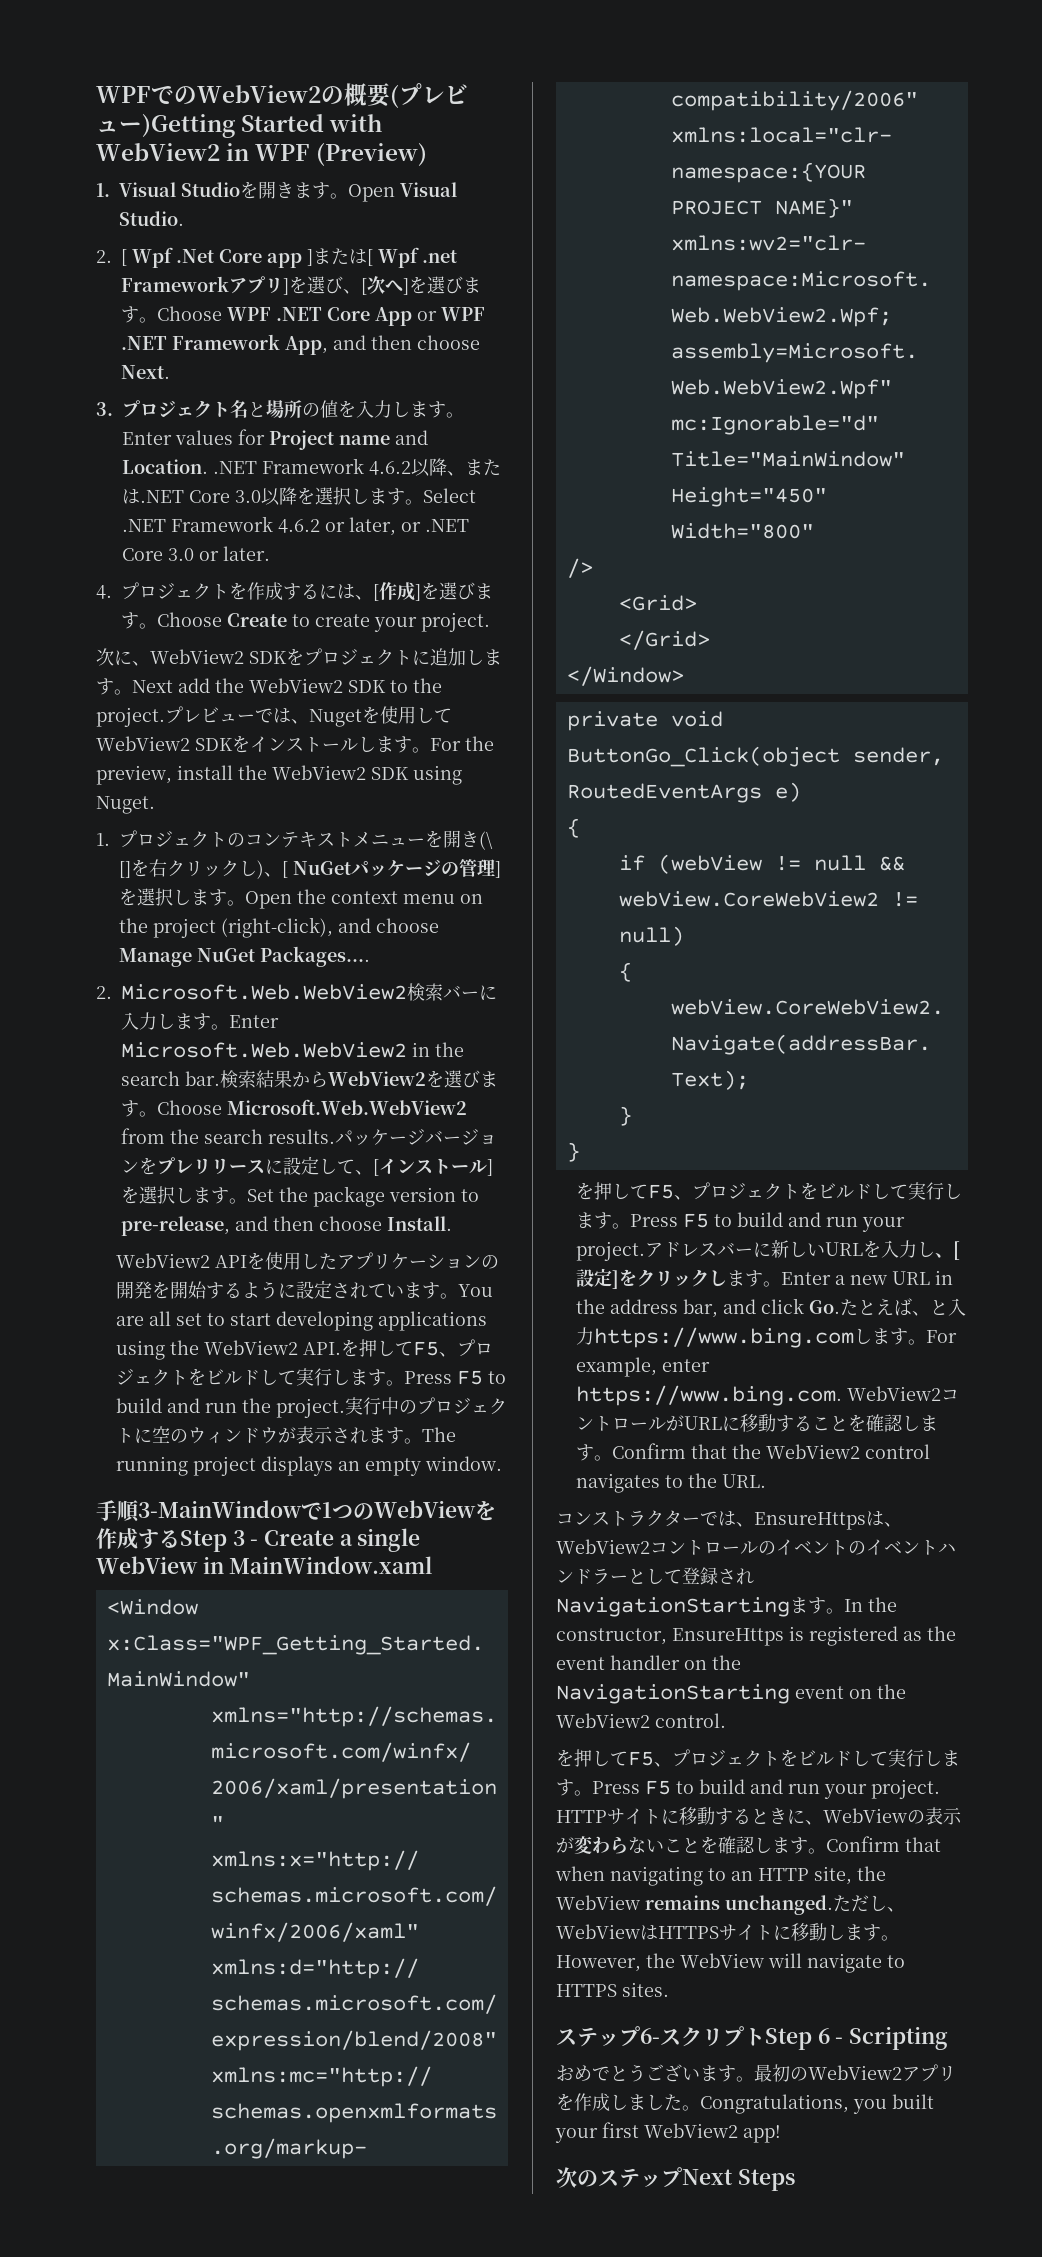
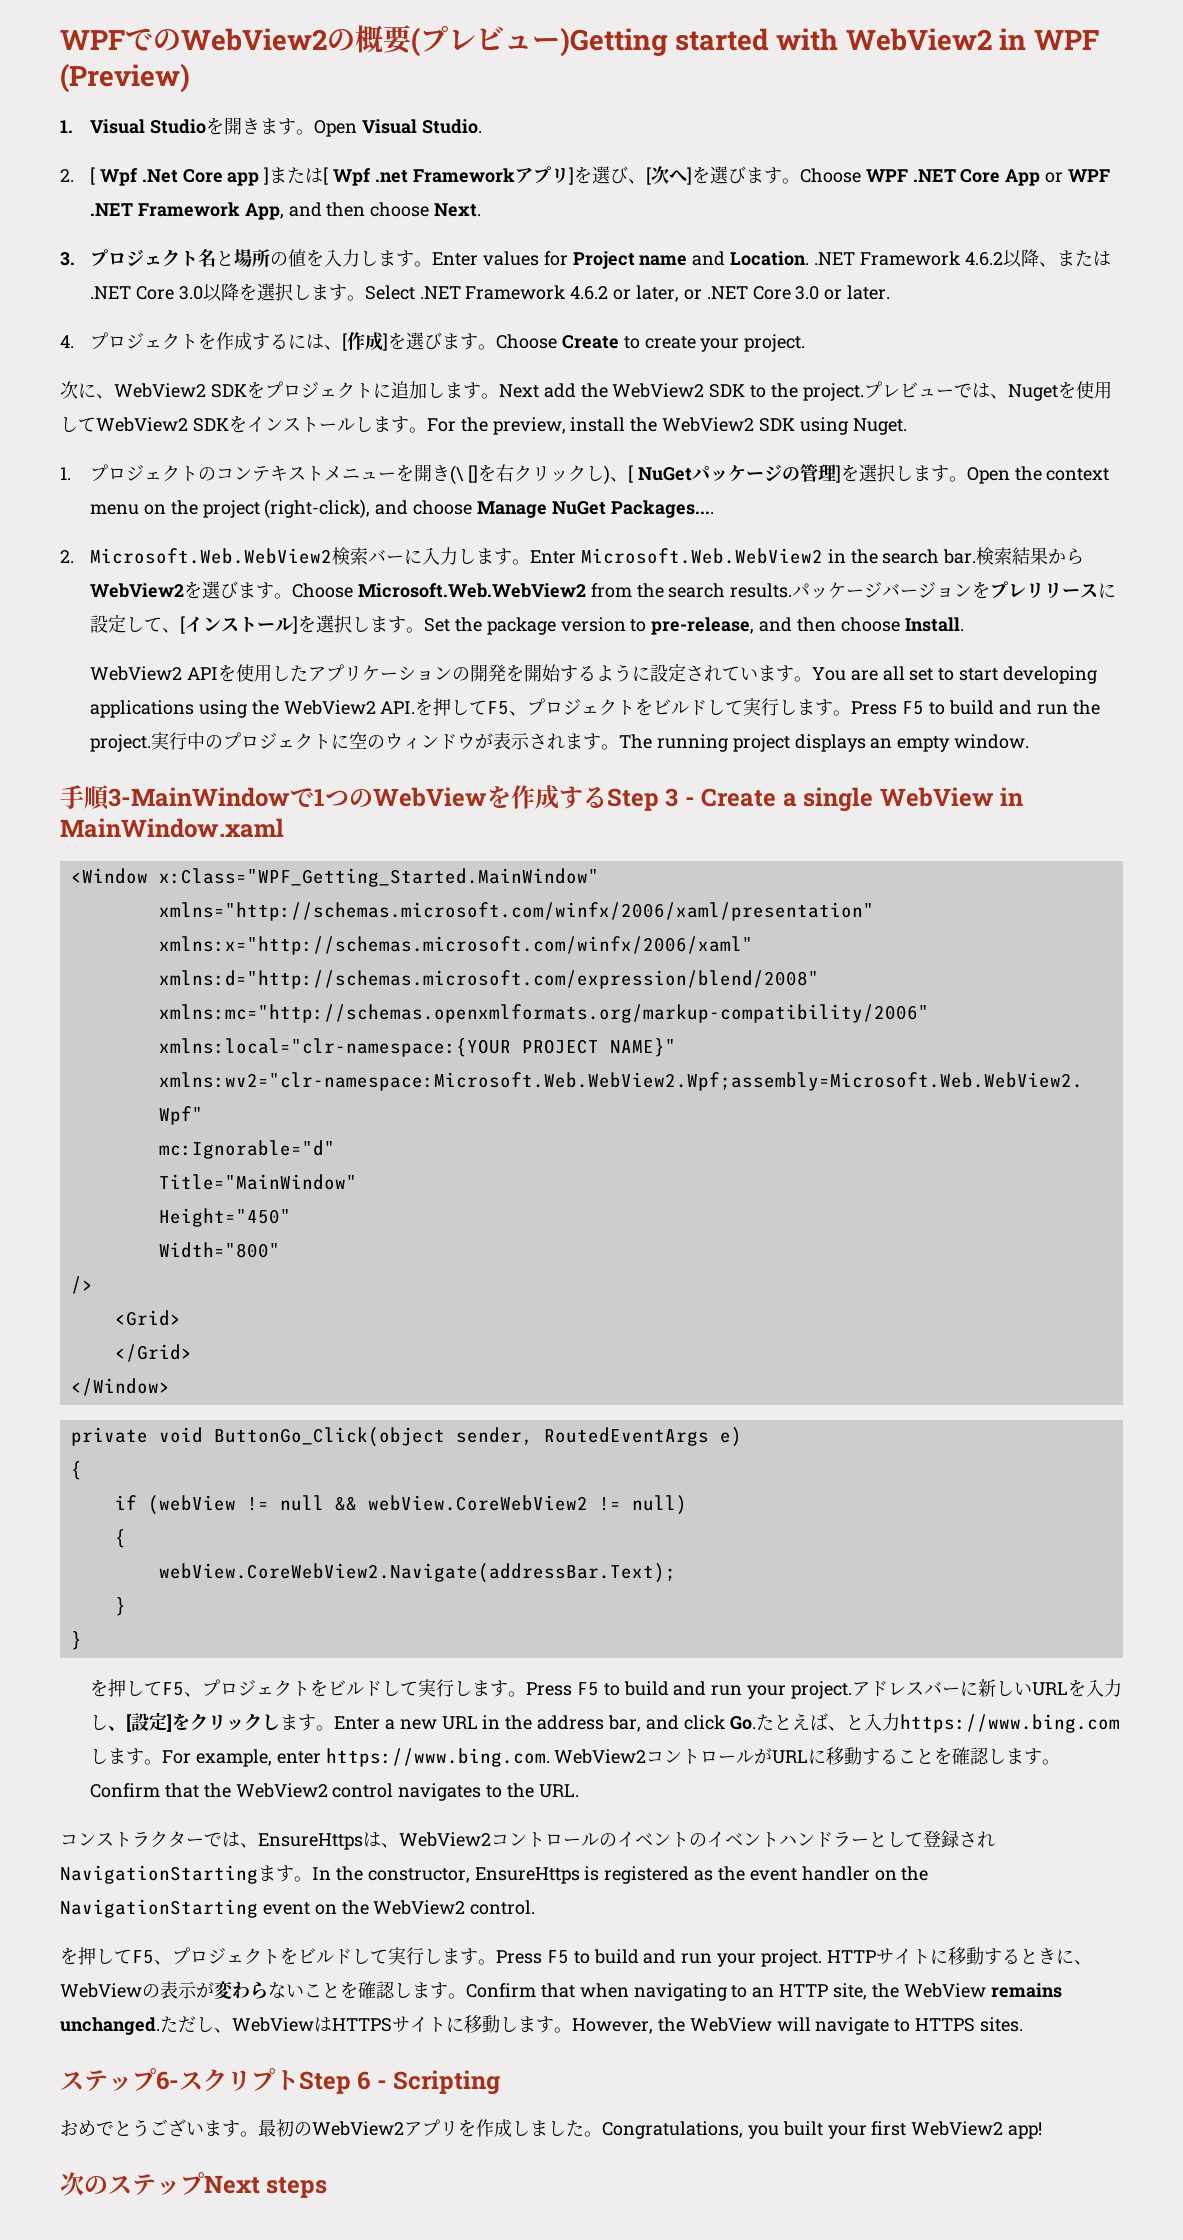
- WPFでのWebView2の概要(プレビュー)Getting Started with WebView2 in WPF (Preview)
+ WPFでのWebView2の概要(プレビュー)Getting started with WebView2 in WPF (Preview)
- 次のステップNext Steps
+ 次のステップNext steps

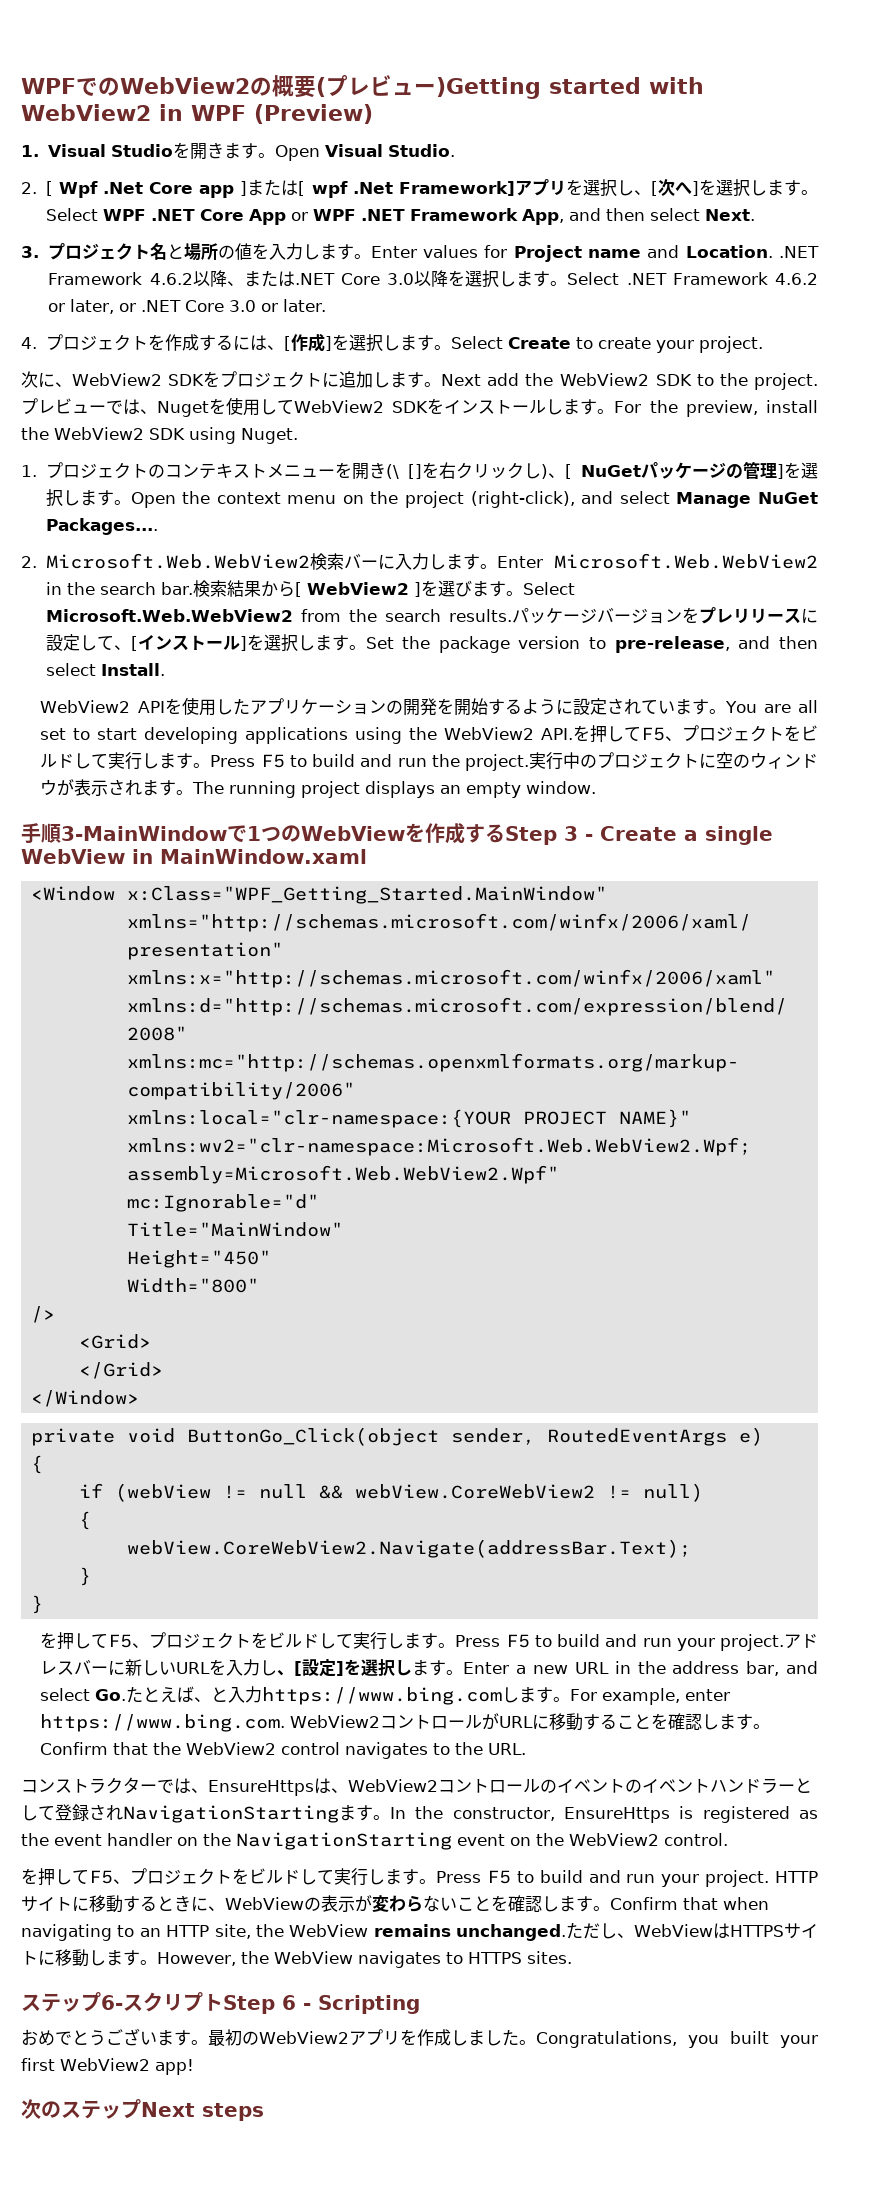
- 2. [ Wpf .Net Core app ]または[ Wpf .net Frameworkアプリ]を選び、[次へ]を選びます。Choose WPF .NET Core App or WPF .NET Framework App, and then choose Next.
+ 2. [ Wpf .Net Core app ]または[ wpf .Net Framework]アプリを選択し、[次へ]を選択します。Select WPF .NET Core App or WPF .NET Framework App, and then select Next.
- 4.プロジェクトを作成するには、[作成]を選びます。Choose Create to create your project.
+ 4.プロジェクトを作成するには、[作成]を選択します。Select Create to create your project.
- Open the context menu on the project (right-click), and choose Manage NuGet Packages....
+ Open the context menu on the project (right-click), and select Manage NuGet Packages....
- 検索結果からWebView2を選びます。Choose Microsoft.Web.WebView2 from the search results.
+ 検索結果から[ WebView2 ]を選びます。Select Microsoft.Web.WebView2 from the search results.
- Set the package version to pre-release, and then choose Install.
+ Set the package version to pre-release, and then select Install.
- アドレスバーに新しいURLを入力し、[設定]をクリックします。
+ アドレスバーに新しいURLを入力し、[設定]を選択します。
- Enter a new URL in the address bar, and click Go.たとえば、と入力https://www.bing.comします。
+ Enter a new URL in the address bar, and select Go.たとえば、と入力https://www.bing.comします。
- However, the WebView will navigate to HTTPS sites.
+ However, the WebView navigates to HTTPS sites.

